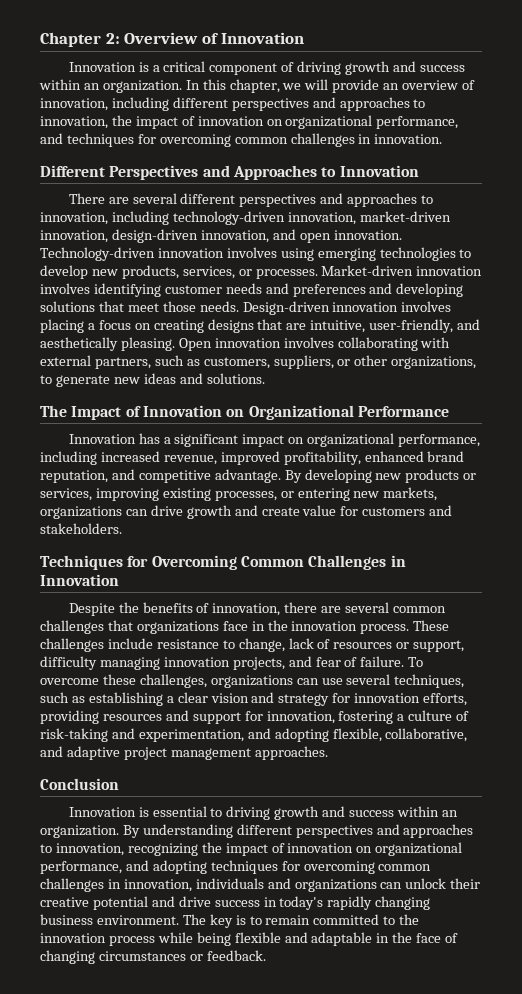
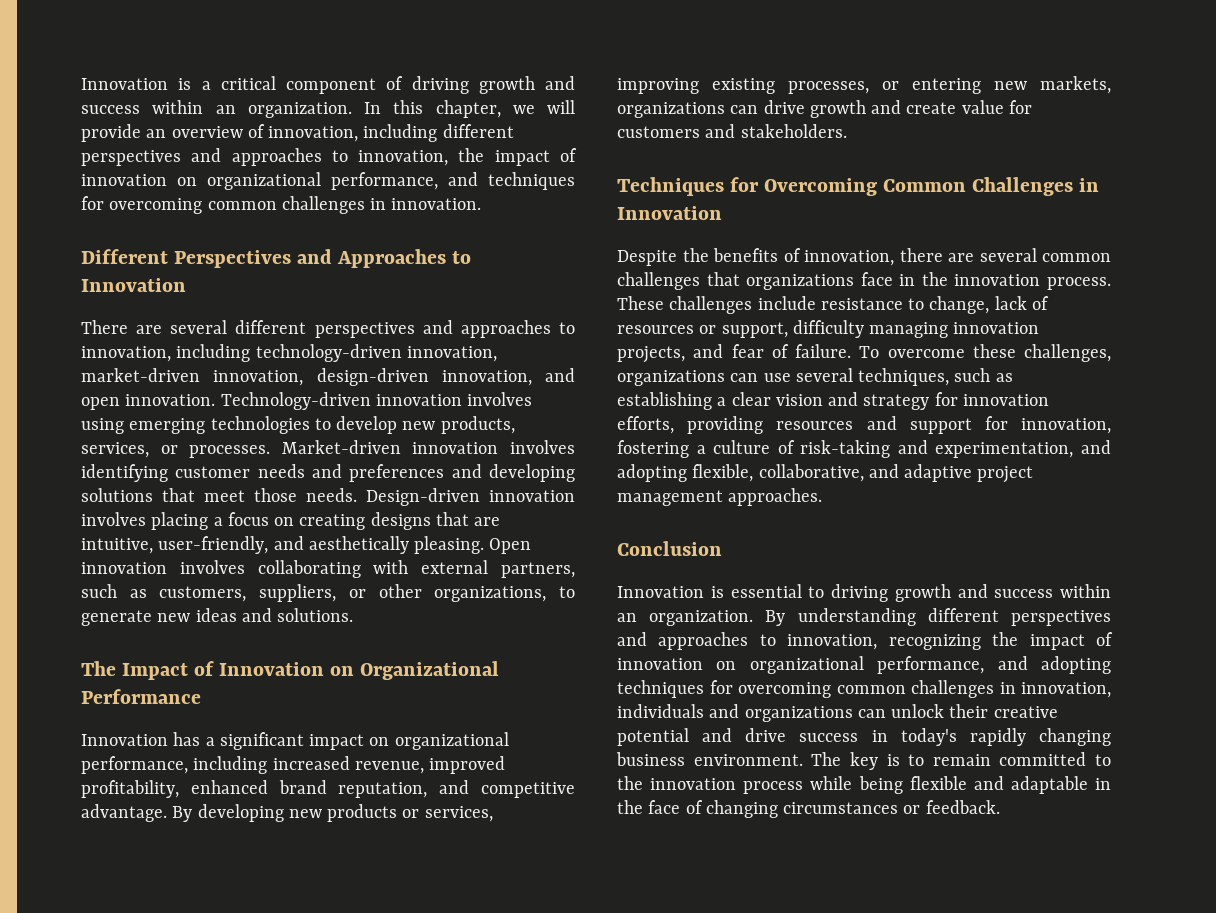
- Chapter 2: Overview of Innovation

